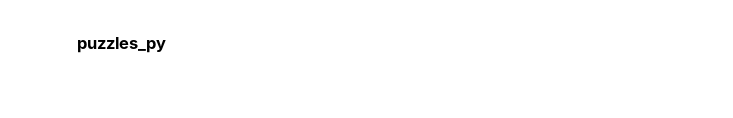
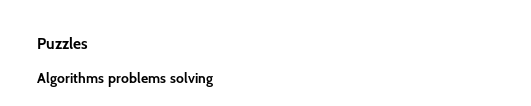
- puzzles_py
+ Puzzles
+ Algorithms problems solving

